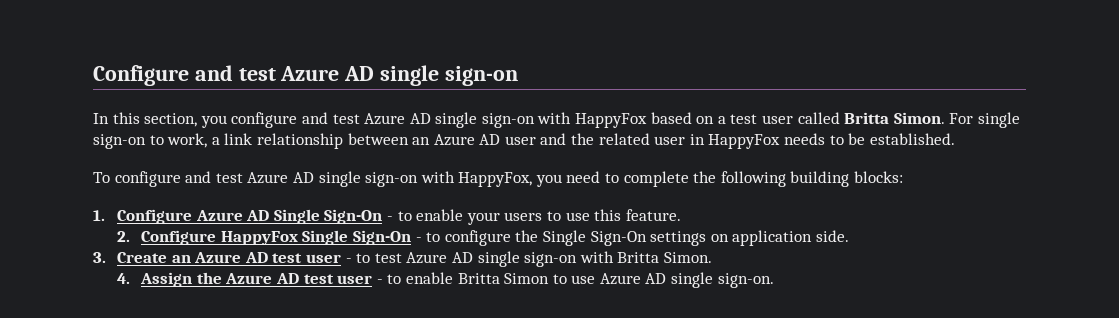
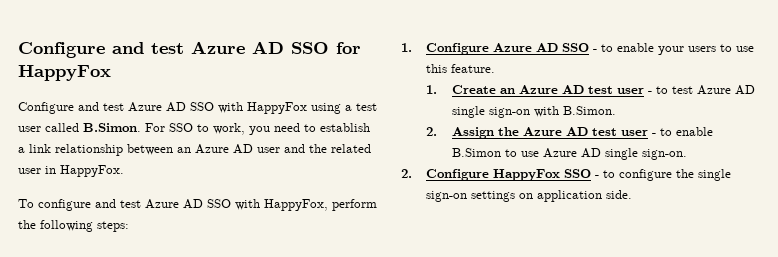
- Configure and test Azure AD single sign-on
- In this section, you configure and test Azure AD single sign-on with HappyFox based on a test user called Britta Simon. For single sign-on to work, a link relationship between an Azure AD user and the related user in HappyFox needs to be established.
+ Configure and test Azure AD SSO for HappyFox
+ Configure and test Azure AD SSO with HappyFox using a test user called B.Simon. For SSO to work, you need to establish a link relationship between an Azure AD user and the related user in HappyFox.
- To configure and test Azure AD single sign-on with HappyFox, you need to complete the following building blocks:
+ To configure and test Azure AD SSO with HappyFox, perform the following steps:
- 1. Configure Azure AD Single Sign-On - to enable your users to use this feature.
+ 1. Configure Azure AD SSO - to enable your users to use this feature.
- 2. Configure HappyFox Single Sign-On - to configure the Single Sign-On settings on application side.
- 3. Create an Azure AD test user - to test Azure AD single sign-on with Britta Simon.
- 4. Assign the Azure AD test user - to enable Britta Simon to use Azure AD single sign-on.
+ 1. Create an Azure AD test user - to test Azure AD single sign-on with B.Simon.
+ 2. Assign the Azure AD test user - to enable B.Simon to use Azure AD single sign-on.
+ 2. Configure HappyFox SSO - to configure the single sign-on settings on application side.

